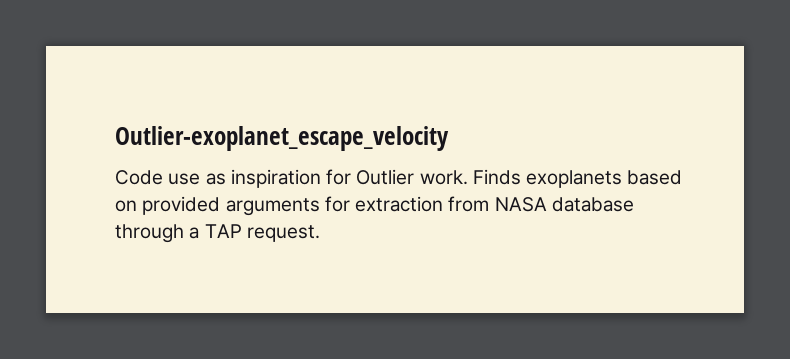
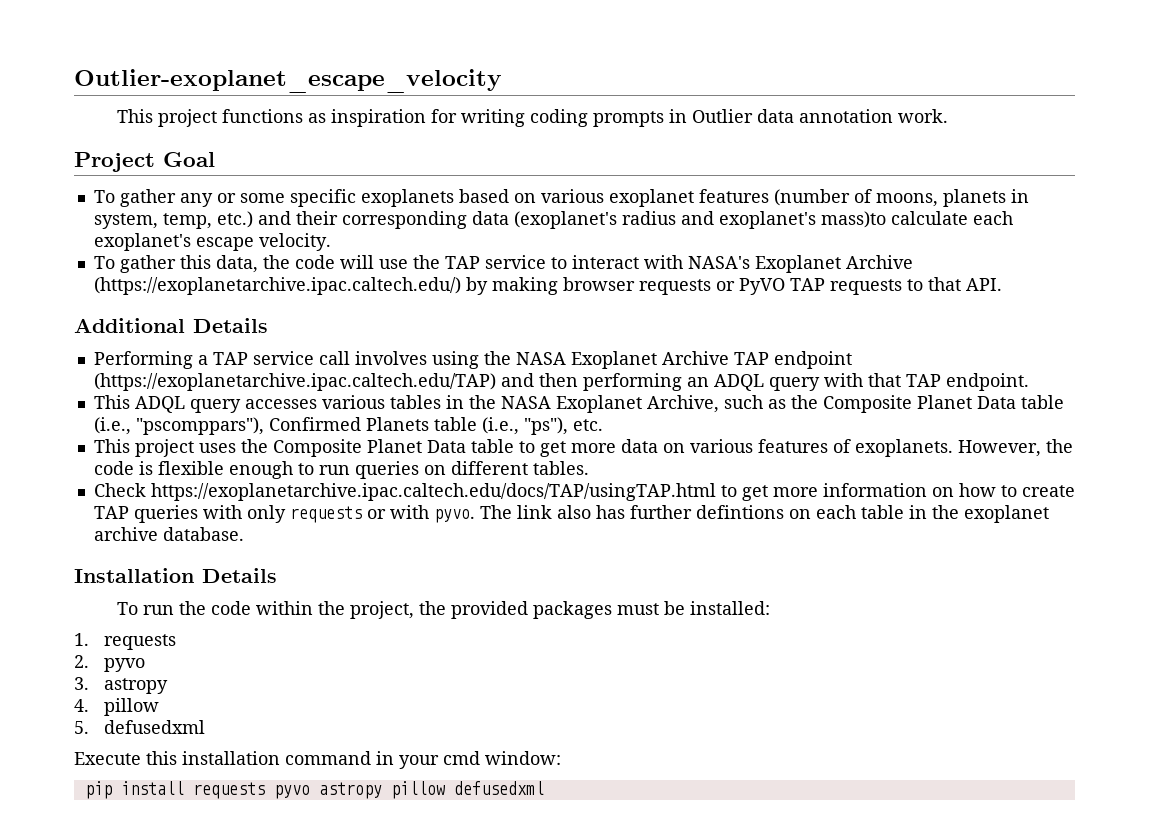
- Code use as inspiration for Outlier work. Finds exoplanets based on provided arguments for extraction from NASA database through a TAP request.
+ This project functions as inspiration for writing coding prompts in Outlier data annotation work.
+ Project Goal
+ To gather any or some specific exoplanets based on various exoplanet features (number of moons, planets in system, temp, etc.) and their corresponding data (exoplanet's radius and exoplanet's mass)to calculate each exoplanet's escape velocity.
+ To gather this data, the code will use the TAP service to interact with NASA's Exoplanet Archive (https://exoplanetarchive.ipac.caltech.edu/) by making browser requests or PyVO TAP requests to that API.
+ Additional Details
+ Performing a TAP service call involves using the NASA Exoplanet Archive TAP endpoint (https://exoplanetarchive.ipac.caltech.edu/TAP) and then performing an ADQL query with that TAP endpoint.
+ This ADQL query accesses various tables in the NASA Exoplanet Archive, such as the Composite Planet Data table (i.e., "pscomppars"), Confirmed Planets table (i.e., "ps"), etc.
+ This project uses the Composite Planet Data table to get more data on various features of exoplanets. However, the code is flexible enough to run queries on different tables.
+ Check https://exoplanetarchive.ipac.caltech.edu/docs/TAP/usingTAP.html to get more information on how to create TAP queries with only requests or with pyvo. The link also has further defintions on each table in the exoplanet archive database.
+ Installation Details
+ To run the code within the project, the provided packages must be installed:
+ 1. requests
+ 2. pyvo
+ 3. astropy
+ 4. pillow
+ 5. defusedxml
+ Execute this installation command in your cmd window:
+ pip install requests pyvo astropy pillow defusedxml

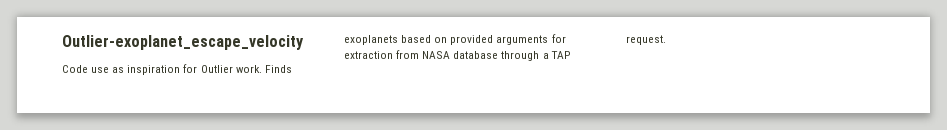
- This project functions as inspiration for writing coding prompts in Outlier data annotation work.
- Project Goal
- To gather any or some specific exoplanets based on various exoplanet features (number of moons, planets in system, temp, etc.) and their corresponding data (exoplanet's radius and exoplanet's mass)to calculate each exoplanet's escape velocity.
- To gather this data, the code will use the TAP service to interact with NASA's Exoplanet Archive (https://exoplanetarchive.ipac.caltech.edu/) by making browser requests or PyVO TAP requests to that API.
- Additional Details
- Performing a TAP service call involves using the NASA Exoplanet Archive TAP endpoint (https://exoplanetarchive.ipac.caltech.edu/TAP) and then performing an ADQL query with that TAP endpoint.
- This ADQL query accesses various tables in the NASA Exoplanet Archive, such as the Composite Planet Data table (i.e., "pscomppars"), Confirmed Planets table (i.e., "ps"), etc.
- This project uses the Composite Planet Data table to get more data on various features of exoplanets. However, the code is flexible enough to run queries on different tables.
- Check https://exoplanetarchive.ipac.caltech.edu/docs/TAP/usingTAP.html to get more information on how to create TAP queries with only requests or with pyvo. The link also has further defintions on each table in the exoplanet archive database.
- Installation Details
- To run the code within the project, the provided packages must be installed:
- 1. requests
- 2. pyvo
- 3. astropy
- 4. pillow
- 5. defusedxml
- Execute this installation command in your cmd window:
- pip install requests pyvo astropy pillow defusedxml
+ Code use as inspiration for Outlier work. Finds exoplanets based on provided arguments for extraction from NASA database through a TAP request.

